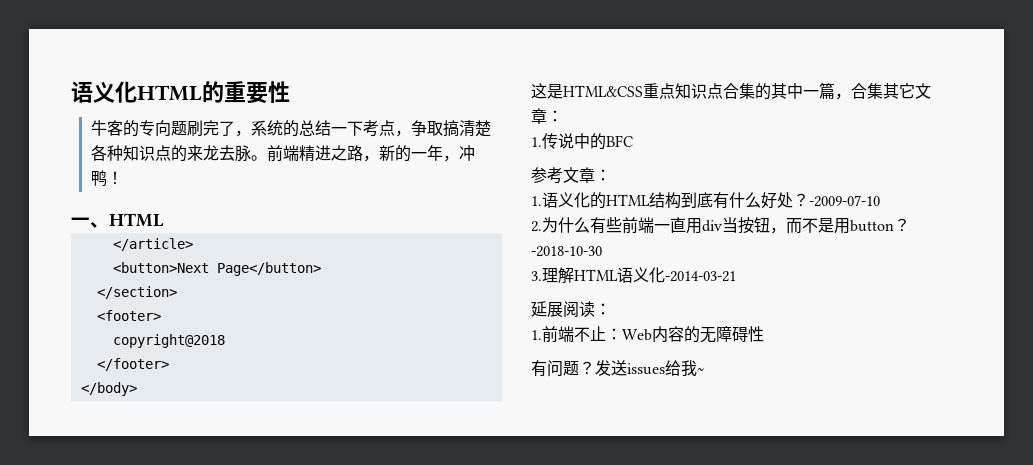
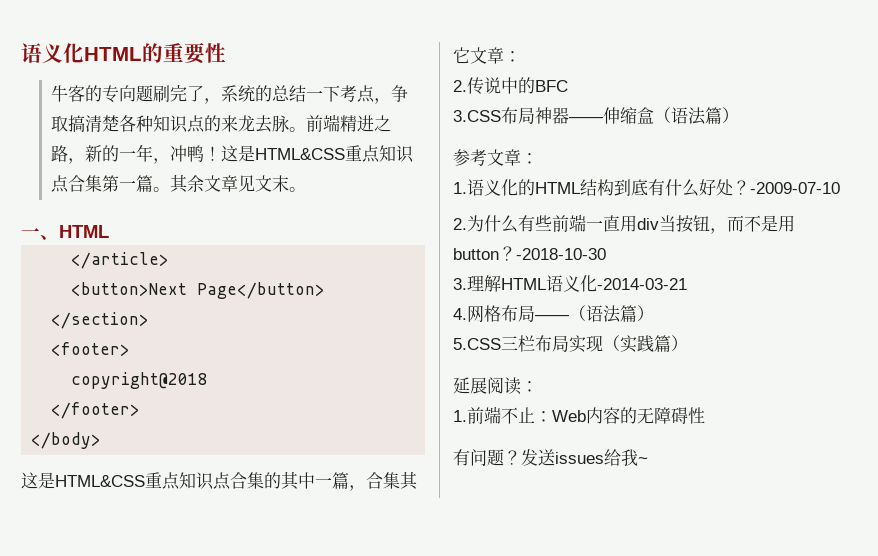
+ 这是HTML&CSS重点知识点合集第一篇。其余文章见文末。
- 1.传说中的BFC
+ 2.传说中的BFC
+ 3.CSS布局神器——伸缩盒（语法篇）
+ 4.网格布局——（语法篇）
+ 5.CSS三栏布局实现（实践篇）

